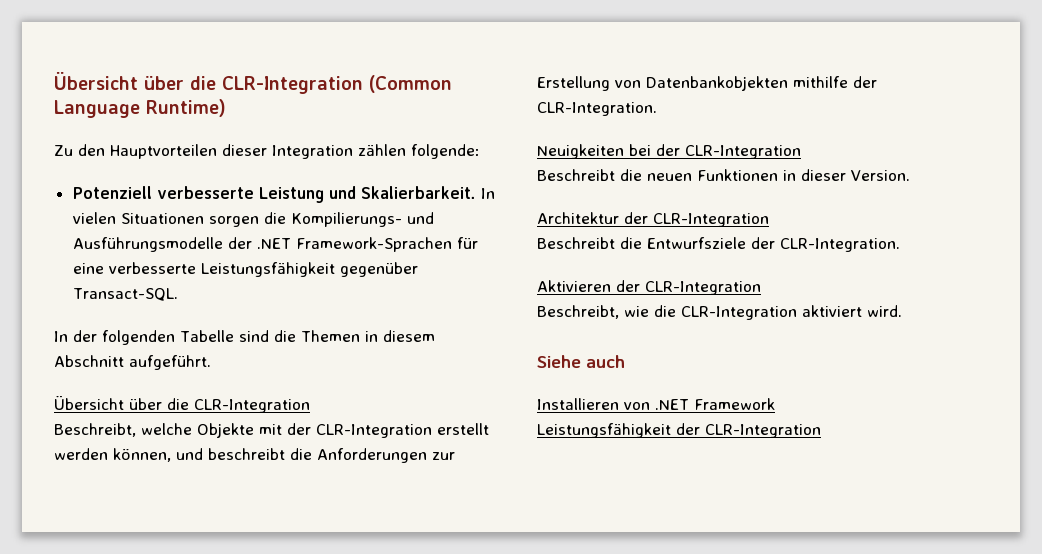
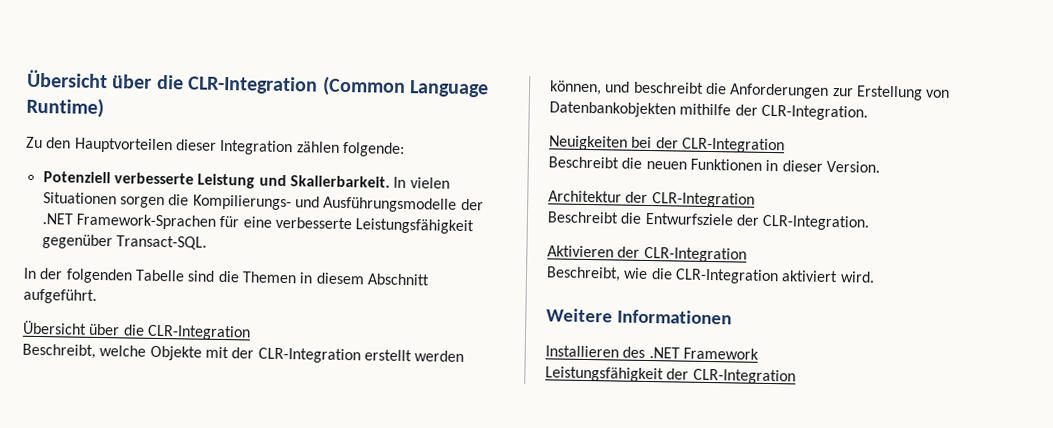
- Siehe auch
+ Weitere Informationen
- Installieren von .NET Framework
+ Installieren des .NET Framework

